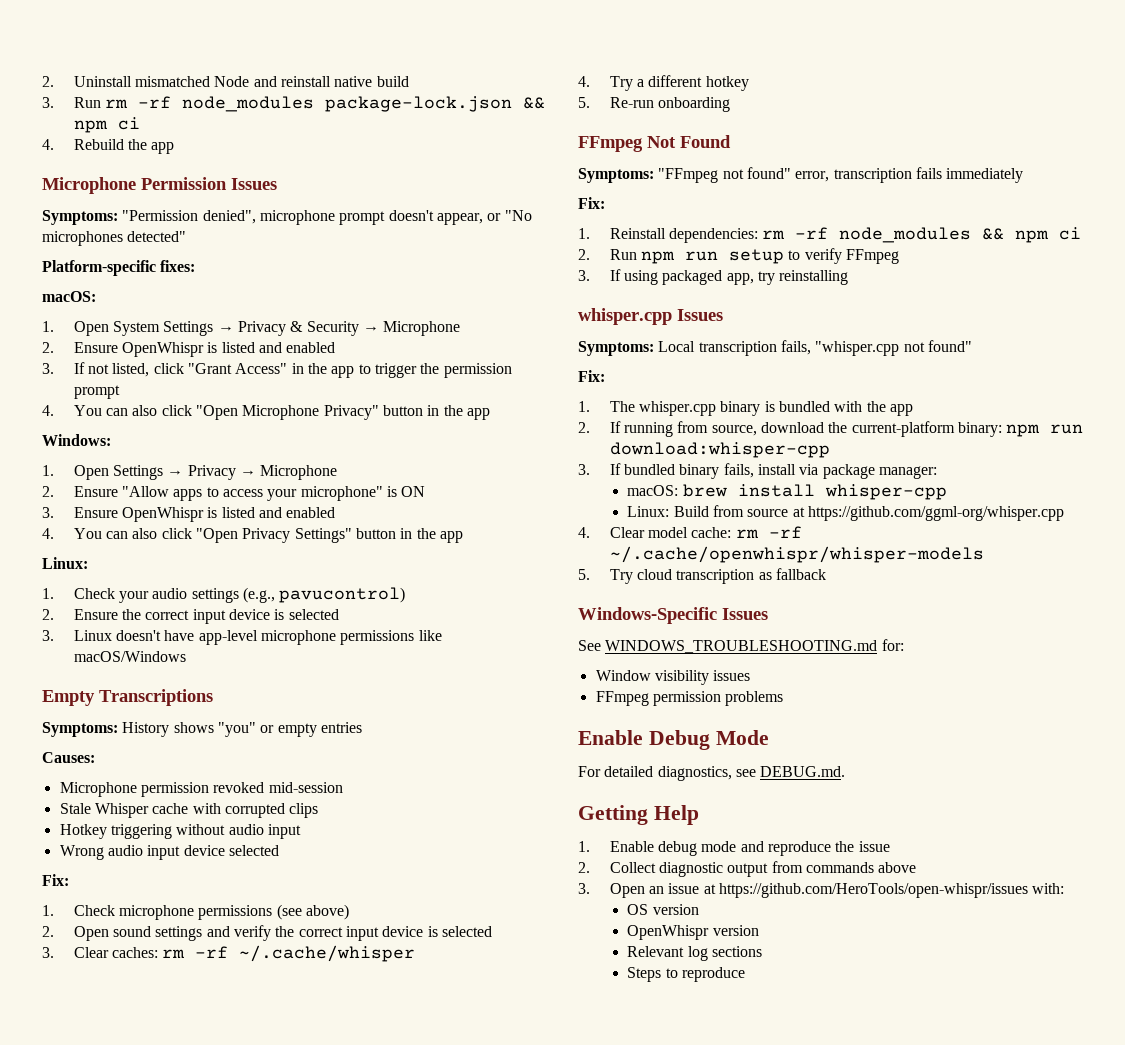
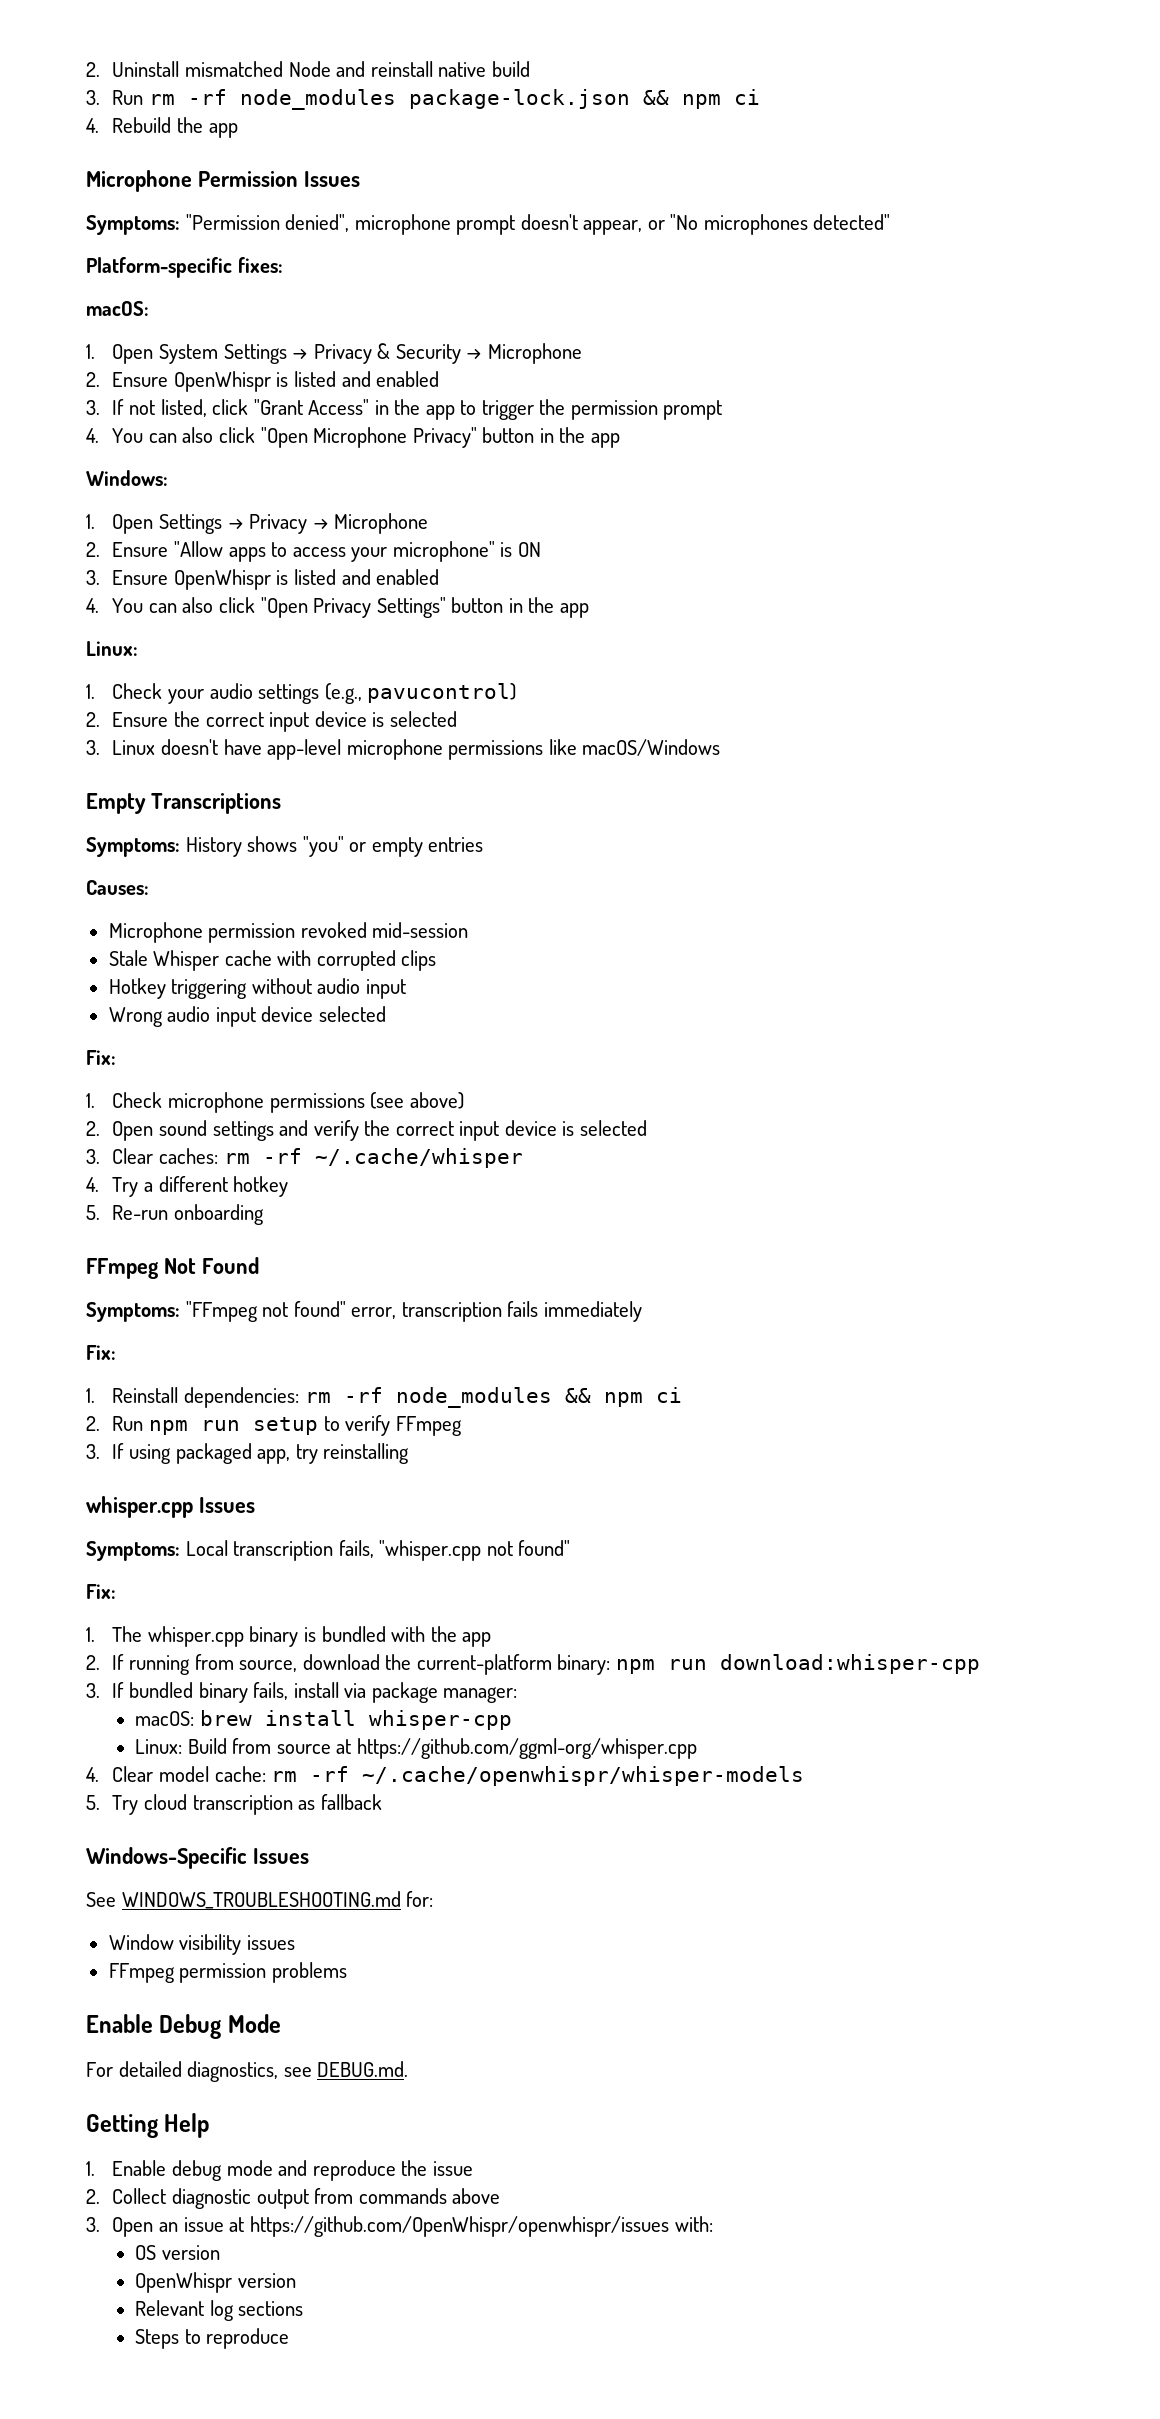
- 3. Open an issue at https://github.com/HeroTools/open-whispr/issues with:
+ 3. Open an issue at https://github.com/OpenWhispr/openwhispr/issues with:

